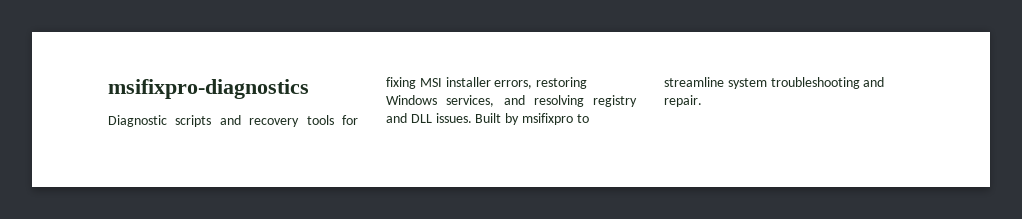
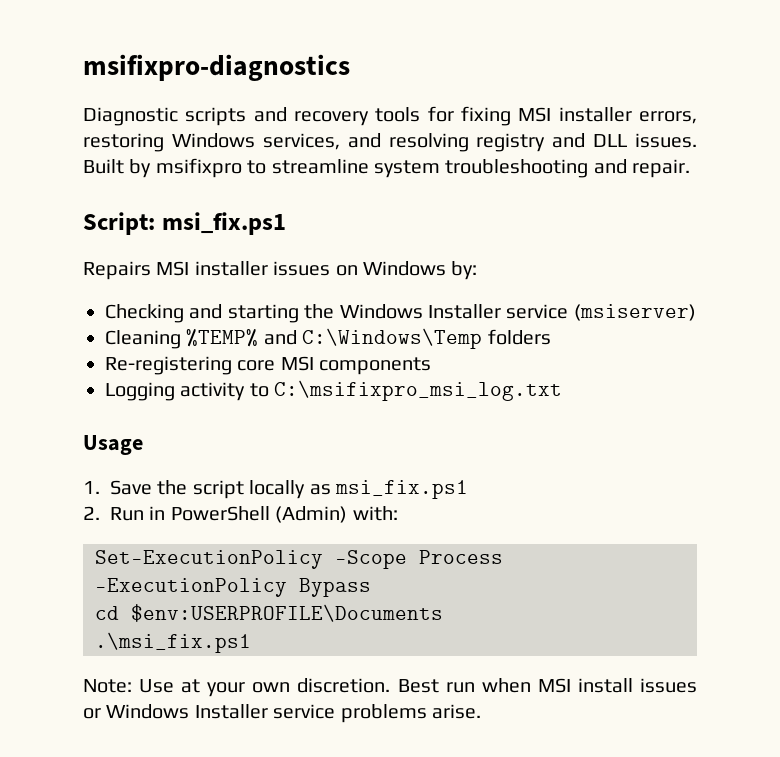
+ Script: msi_fix.ps1
+ Repairs MSI installer issues on Windows by:
+ Checking and starting the Windows Installer service (msiserver)
+ Cleaning %TEMP% and C:\Windows\Temp folders
+ Re-registering core MSI components
+ Logging activity to C:\msifixpro_msi_log.txt
+ Usage
+ 1. Save the script locally as msi_fix.ps1
+ 2. Run in PowerShell (Admin) with:
+ Set-ExecutionPolicy -Scope Process -ExecutionPolicy Bypass
+ cd $env:USERPROFILE\Documents
+ .\msi_fix.ps1
+ Note: Use at your own discretion. Best run when MSI install issues or Windows Installer service problems arise.

